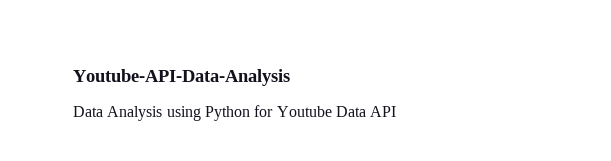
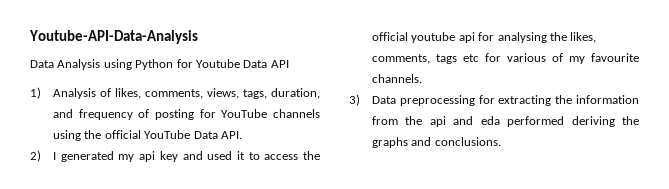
+ 1) Analysis of likes, comments, views, tags, duration, and frequency of posting for YouTube channels using the official YouTube Data API.
+ 2) I generated my api key and used it to access the official youtube api for analysing the likes, comments, tags etc for various of my favourite channels.
+ 3) Data preprocessing for extracting the information from the api and eda performed deriving the graphs and conclusions.

